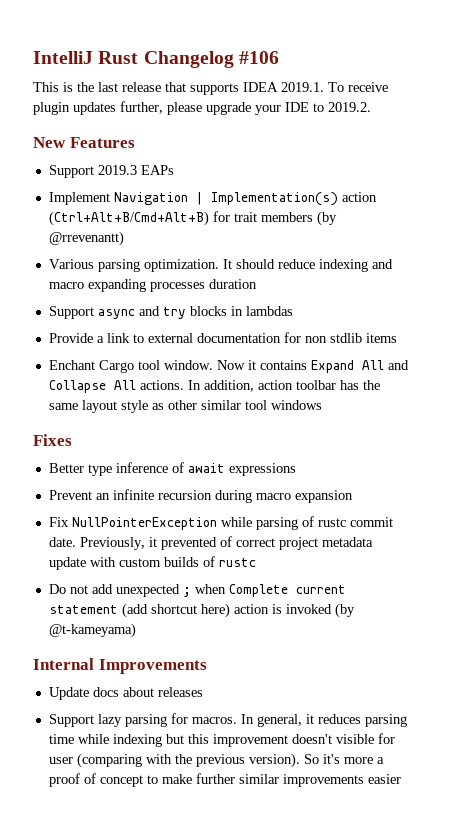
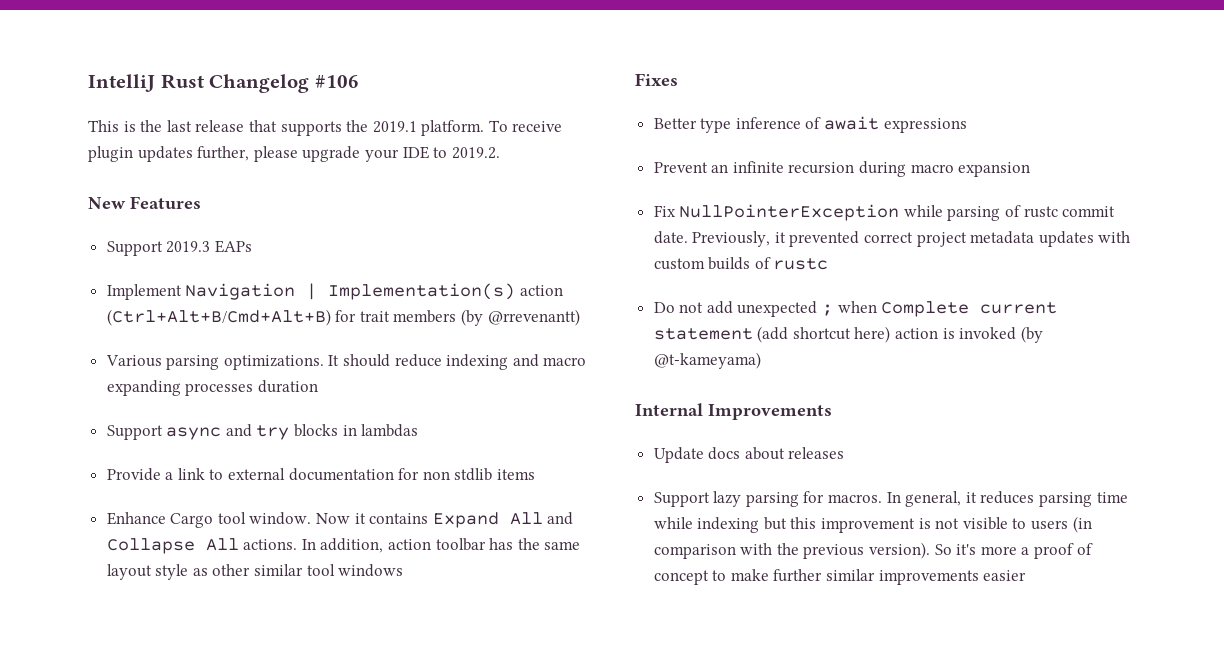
- This is the last release that supports IDEA 2019.1. To receive plugin updates further, please upgrade your IDE to 2019.2.
+ This is the last release that supports the 2019.1 platform. To receive plugin updates further, please upgrade your IDE to 2019.2.
- Various parsing optimization.
+ Various parsing optimizations.
- Enchant Cargo tool window.
+ Enhance Cargo tool window.
- Previously, it prevented of correct project metadata update with custom builds of rustc
+ Previously, it prevented correct project metadata updates with custom builds of rustc
- In general, it reduces parsing time while indexing but this improvement doesn't visible for user (comparing with the previous version).
+ In general, it reduces parsing time while indexing but this improvement is not visible to users (in comparison with the previous version).

